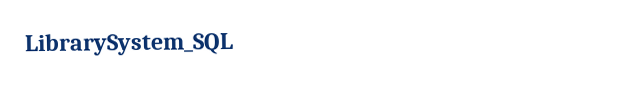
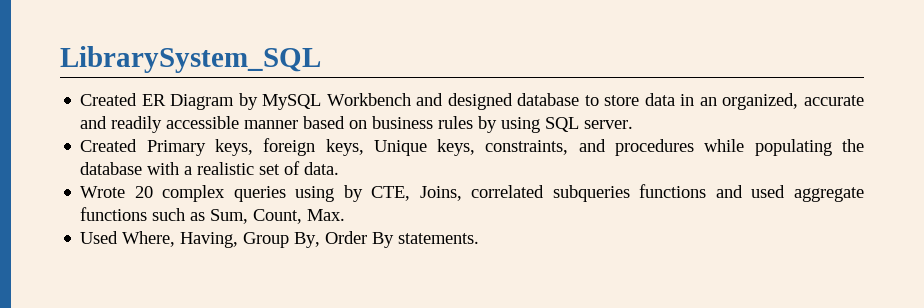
+ Created ER Diagram by MySQL Workbench and designed database to store data in an organized, accurate and readily accessible manner based on business rules by using SQL server.
+ Created Primary keys, foreign keys, Unique keys, constraints, and procedures while populating the database with a realistic set of data.
+ Wrote 20 complex queries using by CTE, Joins, correlated subqueries functions and used aggregate functions such as Sum, Count, Max.
+ Used Where, Having, Group By, Order By statements.

